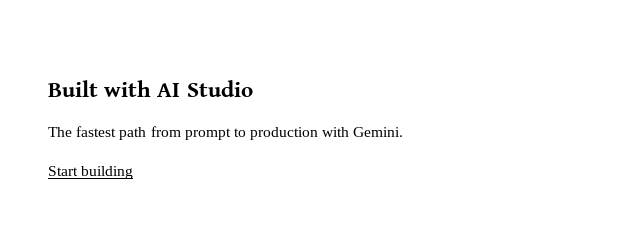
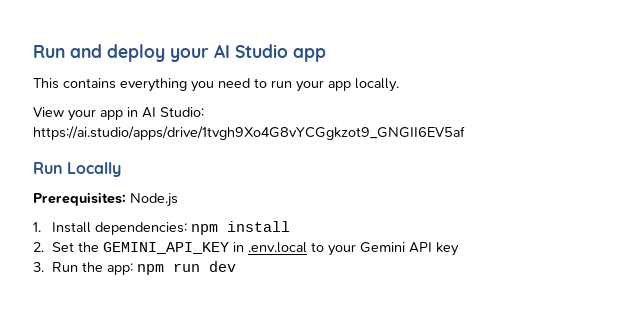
- Built with AI Studio
- The fastest path from prompt to production with Gemini.
- Start building
+ Run and deploy your AI Studio app
+ This contains everything you need to run your app locally.
+ View your app in AI Studio: https://ai.studio/apps/drive/1tvgh9Xo4G8vYCGgkzot9_GNGII6EV5af
+ Run Locally
+ Prerequisites: Node.js
+ 1. Install dependencies: npm install
+ 2. Set the GEMINI_API_KEY in .env.local to your Gemini API key
+ 3. Run the app: npm run dev

